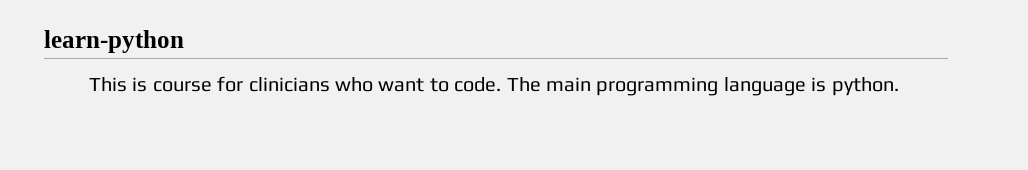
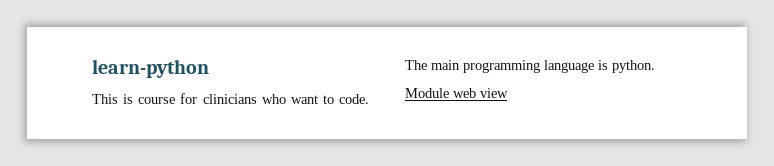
+ Module web view

